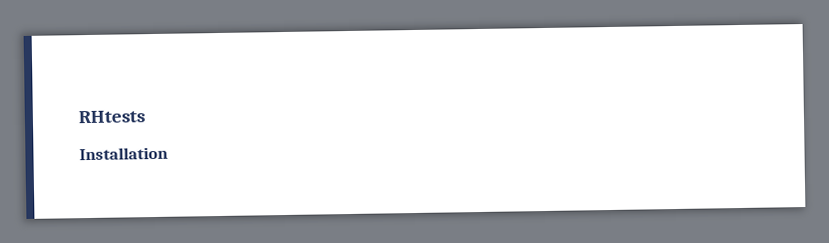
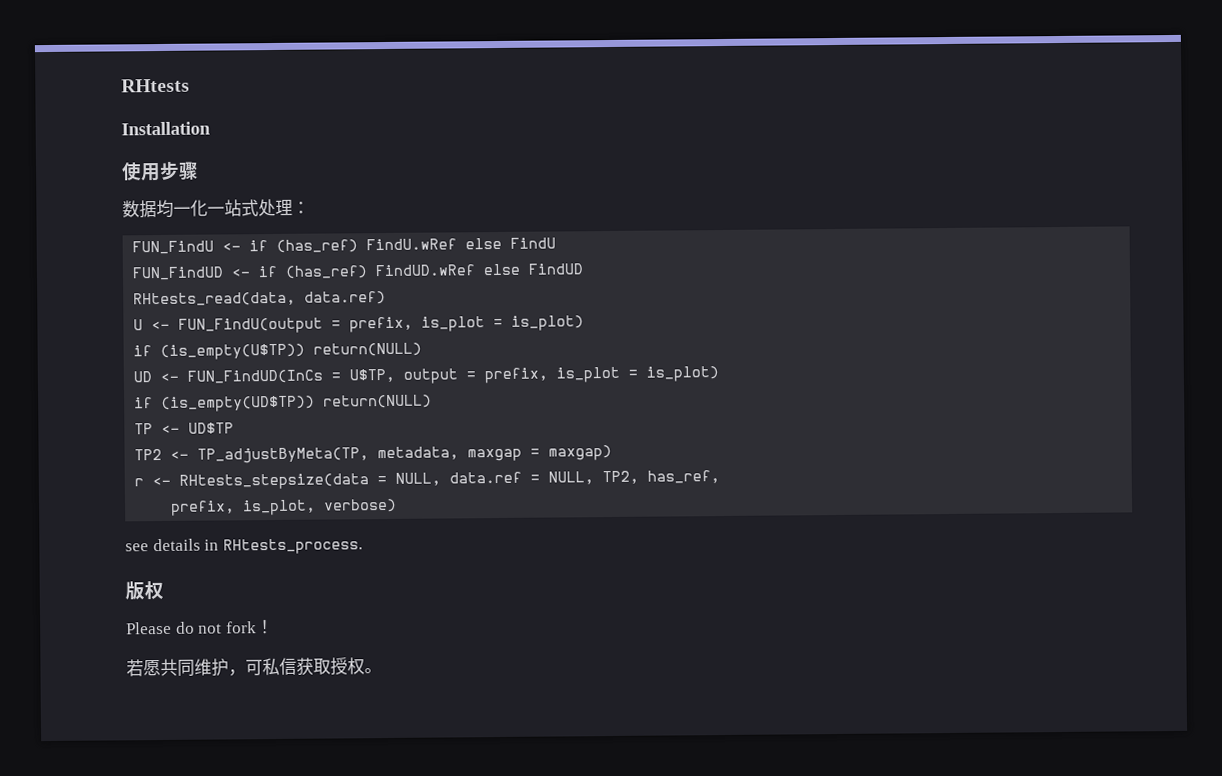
+ 使用步骤
+ 数据均一化一站式处理：
+ FUN_FindU <- if (has_ref) FindU.wRef else FindU
+ FUN_FindUD <- if (has_ref) FindUD.wRef else FindUD
+ RHtests_read(data, data.ref)
+ U <- FUN_FindU(output = prefix, is_plot = is_plot)
+ if (is_empty(U$TP)) return(NULL)
+ UD <- FUN_FindUD(InCs = U$TP, output = prefix, is_plot = is_plot)
+ if (is_empty(UD$TP)) return(NULL)
+ TP <- UD$TP
+ TP2 <- TP_adjustByMeta(TP, metadata, maxgap = maxgap)
+ r <- RHtests_stepsize(data = NULL, data.ref = NULL, TP2, has_ref,
+ prefix, is_plot, verbose)
+ see details in RHtests_process.
+ 版权
+ Please do not fork！
+ 若愿共同维护，可私信获取授权。

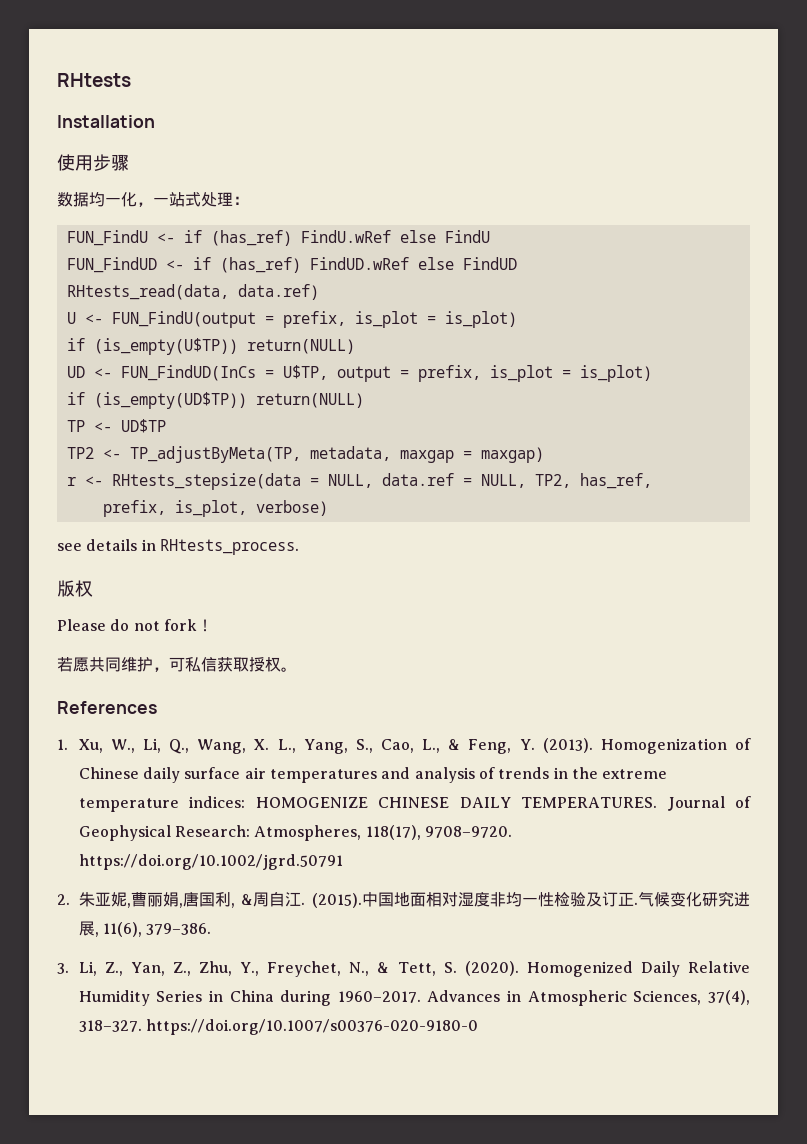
- 数据均一化一站式处理：
+ 数据均一化，一站式处理：
+ References
+ 1. Xu, W., Li, Q., Wang, X. L., Yang, S., Cao, L., & Feng, Y. (2013). Homogenization of Chinese daily surface air temperatures and analysis of trends in the extreme temperature indices: HOMOGENIZE CHINESE DAILY TEMPERATURES. Journal of Geophysical Research: Atmospheres, 118(17), 9708–9720. https://doi.org/10.1002/jgrd.50791
+ 2.朱亚妮,曹丽娟,唐国利, &周自江. (2015).中国地面相对湿度非均一性检验及订正.气候变化研究进展, 11(6), 379–386.
+ 3. Li, Z., Yan, Z., Zhu, Y., Freychet, N., & Tett, S. (2020). Homogenized Daily Relative Humidity Series in China during 1960–2017. Advances in Atmospheric Sciences, 37(4), 318–327. https://doi.org/10.1007/s00376-020-9180-0

